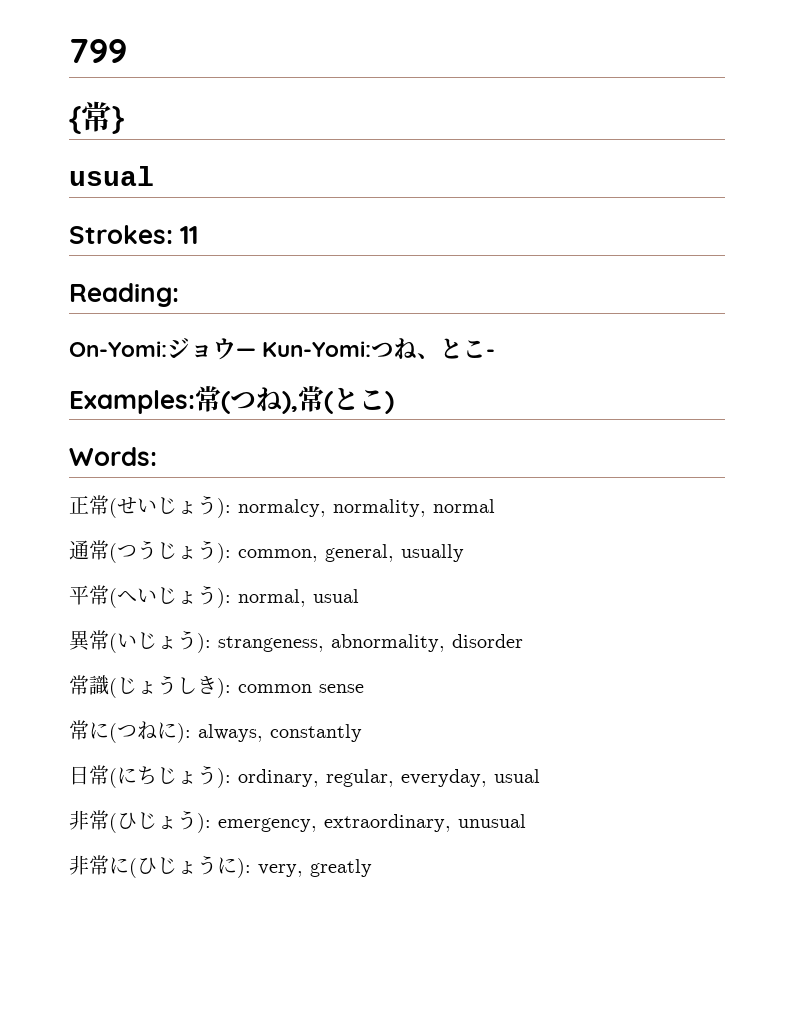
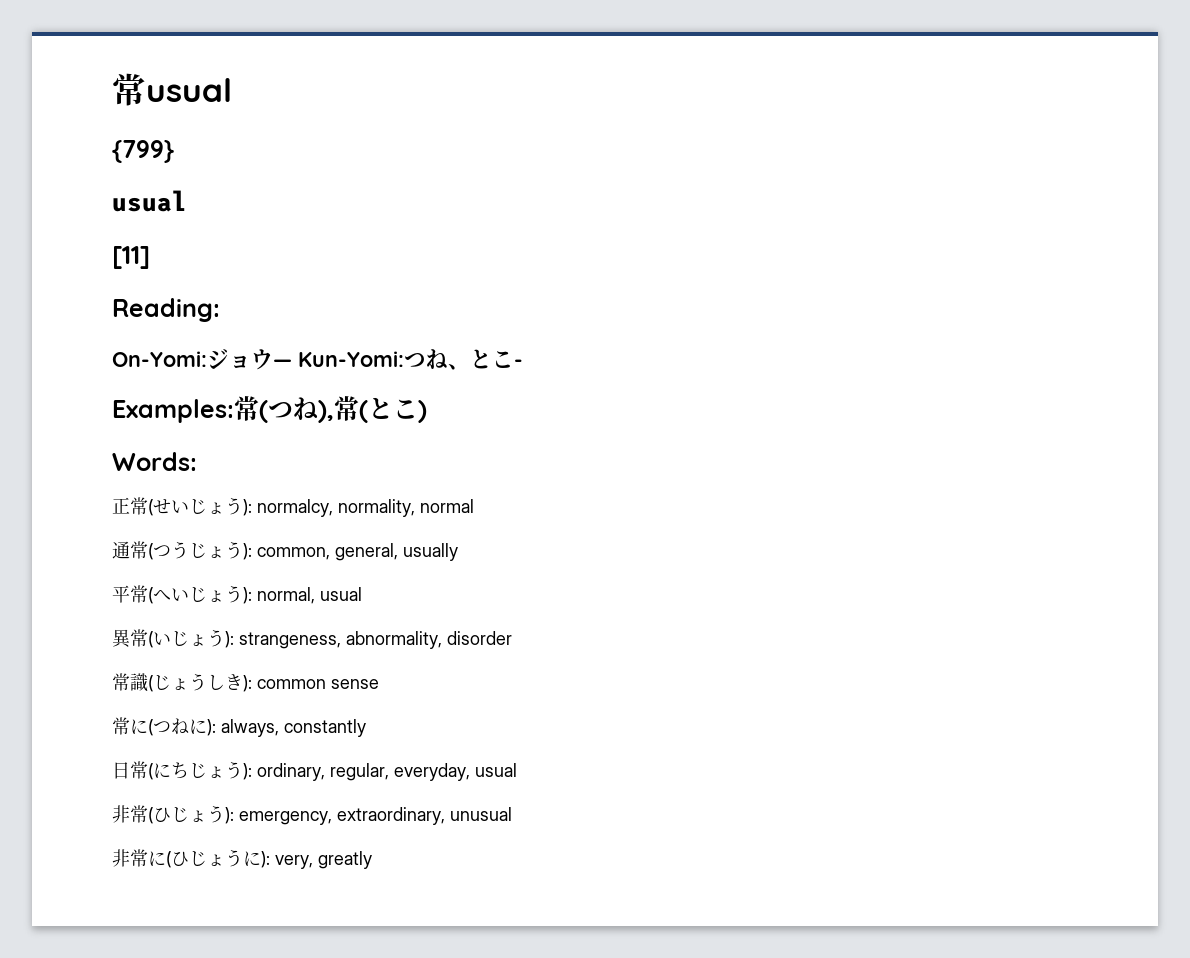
- 799
- {常}
+ 常usual
+ {799}
  usual
- Strokes: 11
+ [11]

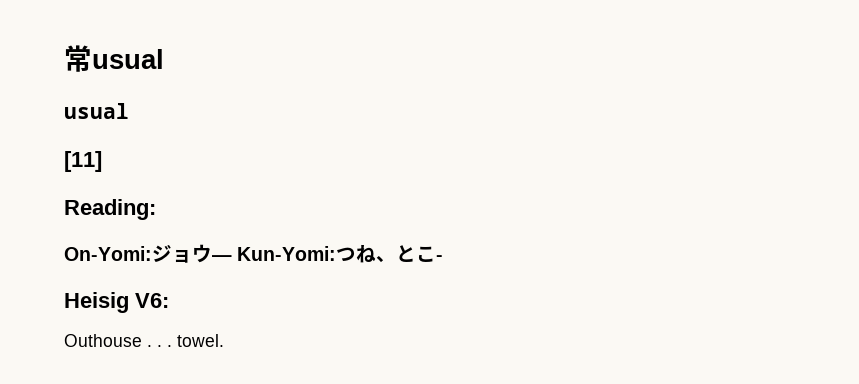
- {799}
- Examples:常(つね),常(とこ)
- Words:
- 正常(せいじょう): normalcy, normality, normal
- 通常(つうじょう): common, general, usually
- 平常(へいじょう): normal, usual
- 異常(いじょう): strangeness, abnormality, disorder
- 常識(じょうしき): common sense
- 常に(つねに): always, constantly
- 日常(にちじょう): ordinary, regular, everyday, usual
- 非常(ひじょう): emergency, extraordinary, unusual
- 非常に(ひじょうに): very, greatly
+ Heisig V6:
+ Outhouse . . . towel.

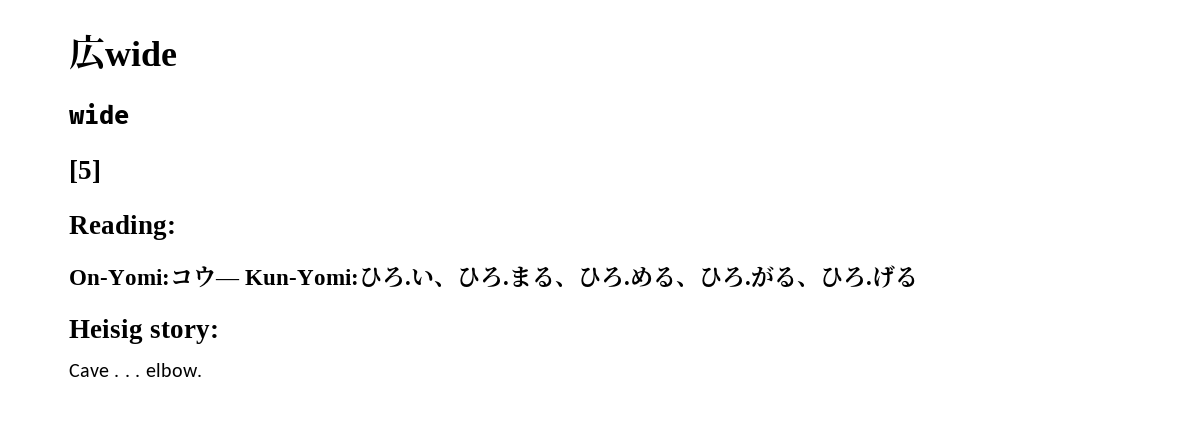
- 常usual
- usual
- [11]
+ 広wide
+ wide
+ [5]
- On-Yomi:ジョウ— Kun-Yomi:つね、とこ-
+ On-Yomi:コウ— Kun-Yomi:ひろ.い、ひろ.まる、ひろ.める、ひろ.がる、ひろ.げる
- Heisig V6:
- Outhouse . . . towel.
+ Heisig story:
+ Cave . . . elbow.

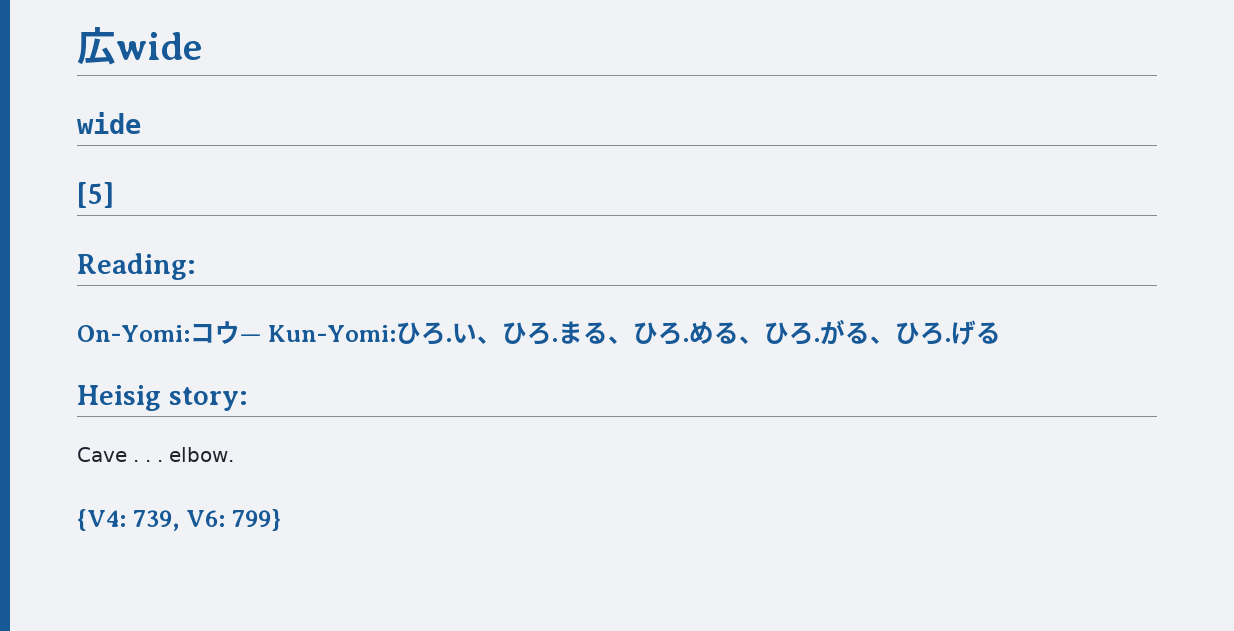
+ {V4: 739, V6: 799}

